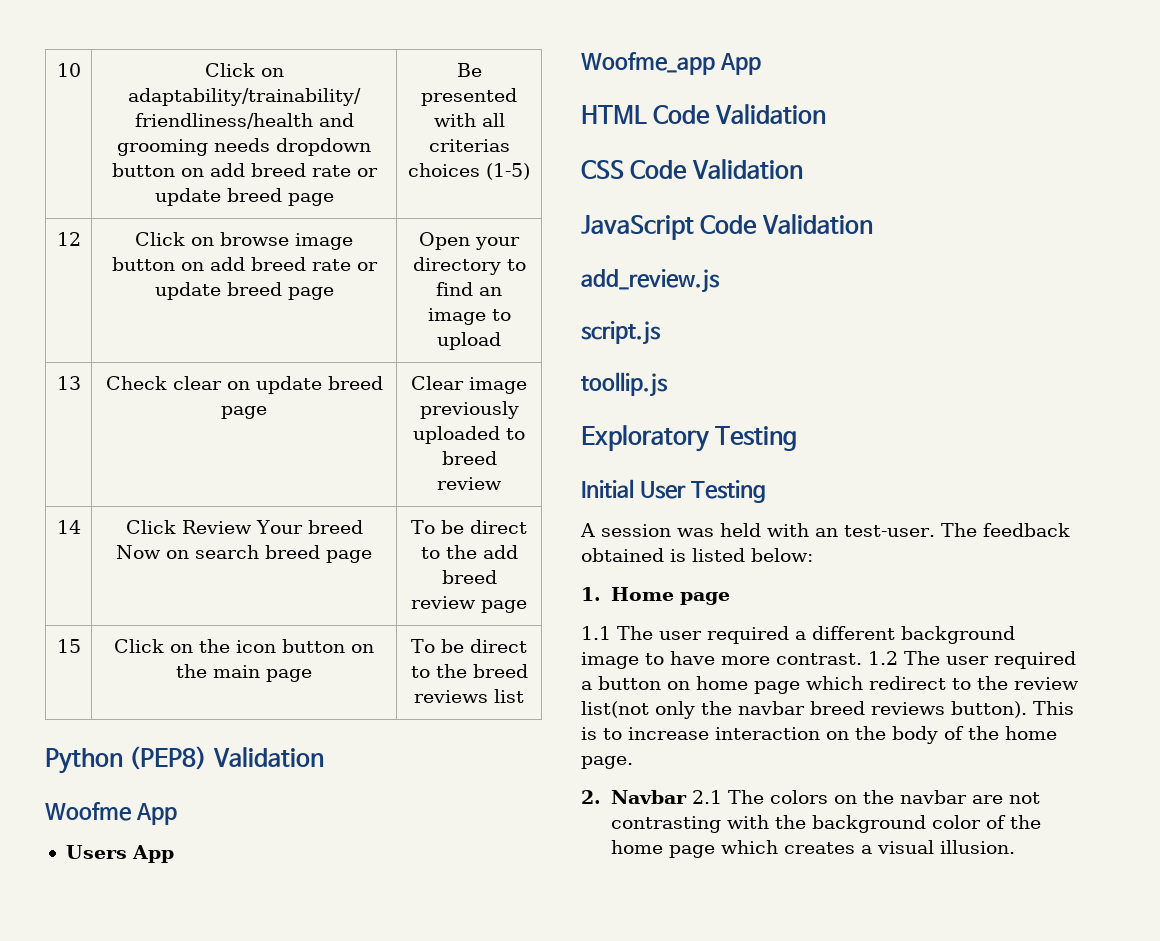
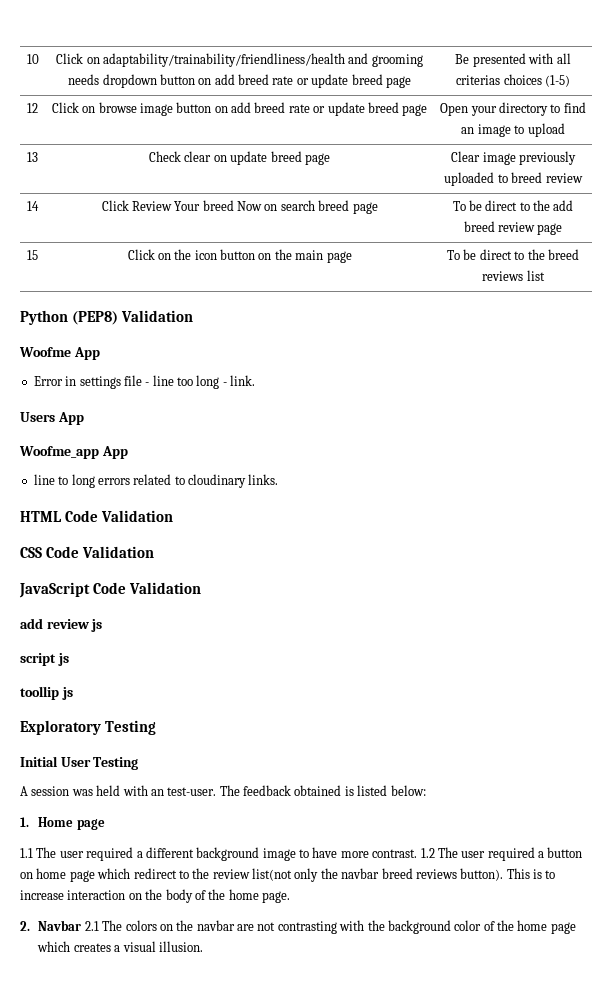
+ Error in settings file - line too long - link.
  Users App
  Woofme_app App
+ line to long errors related to cloudinary links.
- add_review.js
- script.js
- toollip.js
+ add review js
+ script js
+ toollip js

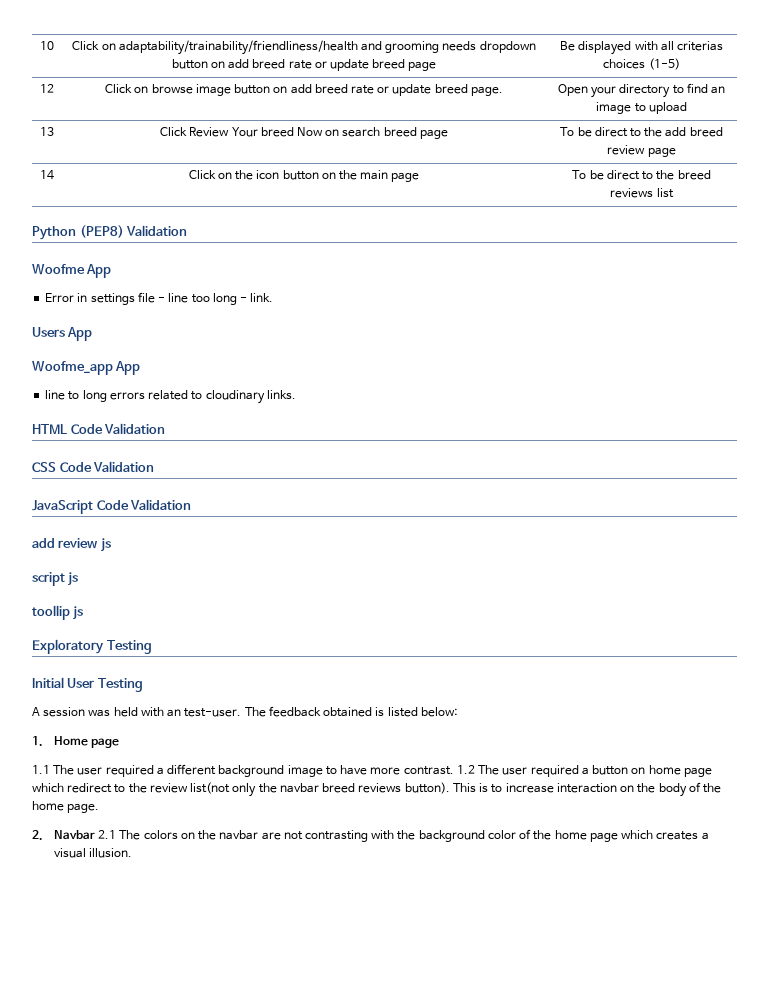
- 10 | Click on adaptability/trainability/friendliness/health and grooming needs dropdown button on add breed rate or update breed page | Be presented with all criterias choices (1-5)
+ 10 | Click on adaptability/trainability/friendliness/health and grooming needs dropdown button on add breed rate or update breed page | Be displayed with all criterias choices (1-5)
- 12 | Click on browse image button on add breed rate or update breed page | Open your directory to find an image to upload
+ 12 | Click on browse image button on add breed rate or update breed page. | Open your directory to find an image to upload
- 13 | Check clear on update breed page | Clear image previously uploaded to breed review
- 14 | Click Review Your breed Now on search breed page | To be direct to the add breed review page
+ 13 | Click Review Your breed Now on search breed page | To be direct to the add breed review page
- 15 | Click on the icon button on the main page | To be direct to the breed reviews list
+ 14 | Click on the icon button on the main page | To be direct to the breed reviews list

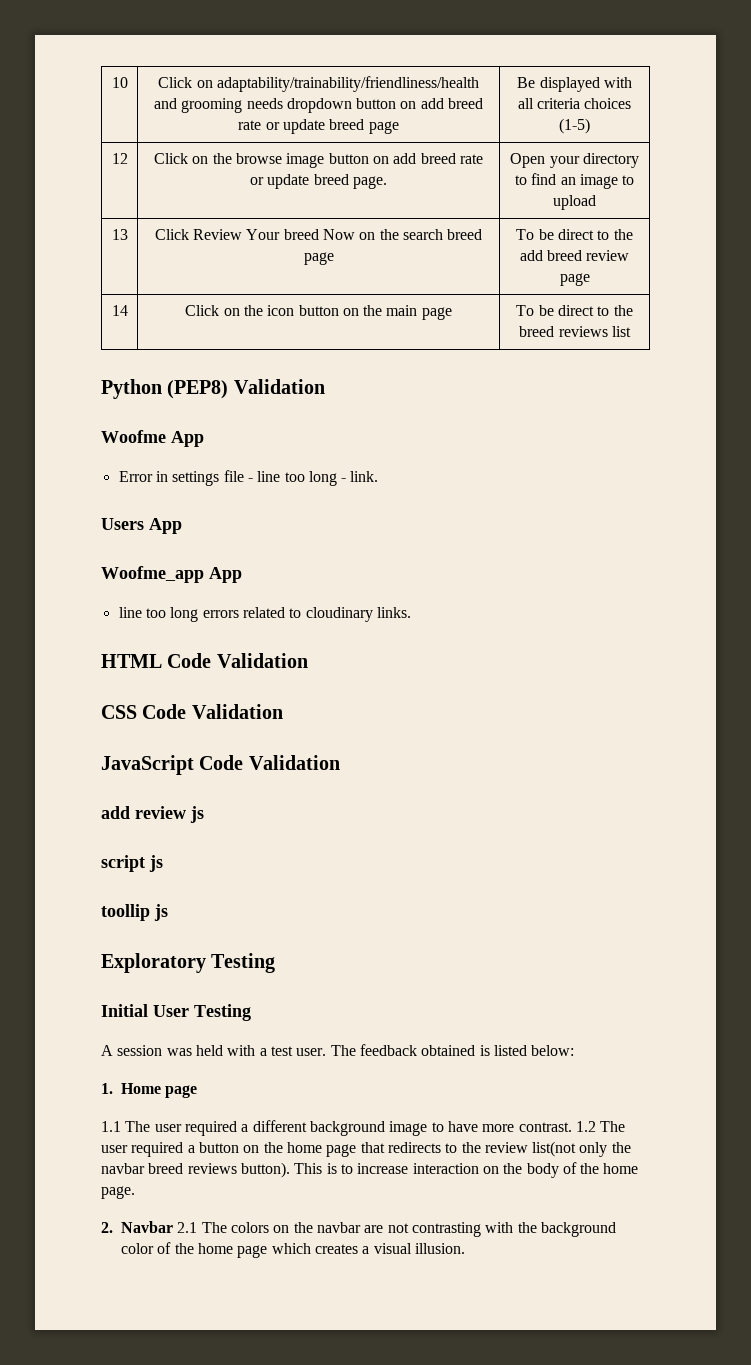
- 10 | Click on adaptability/trainability/friendliness/health and grooming needs dropdown button on add breed rate or update breed page | Be displayed with all criterias choices (1-5)
+ 10 | Click on adaptability/trainability/friendliness/health and grooming needs dropdown button on add breed rate or update breed page | Be displayed with all criteria choices (1-5)
- 12 | Click on browse image button on add breed rate or update breed page. | Open your directory to find an image to upload
+ 12 | Click on the browse image button on add breed rate or update breed page. | Open your directory to find an image to upload
- 13 | Click Review Your breed Now on search breed page | To be direct to the add breed review page
+ 13 | Click Review Your breed Now on the search breed page | To be direct to the add breed review page
- line to long errors related to cloudinary links.
+ line too long errors related to cloudinary links.
- A session was held with an test-user.
+ A session was held with a test user.
- 1.2 The user required a button on home page which redirect to the review list(not only the navbar breed reviews button).
+ 1.2 The user required a button on the home page that redirects to the review list(not only the navbar breed reviews button).

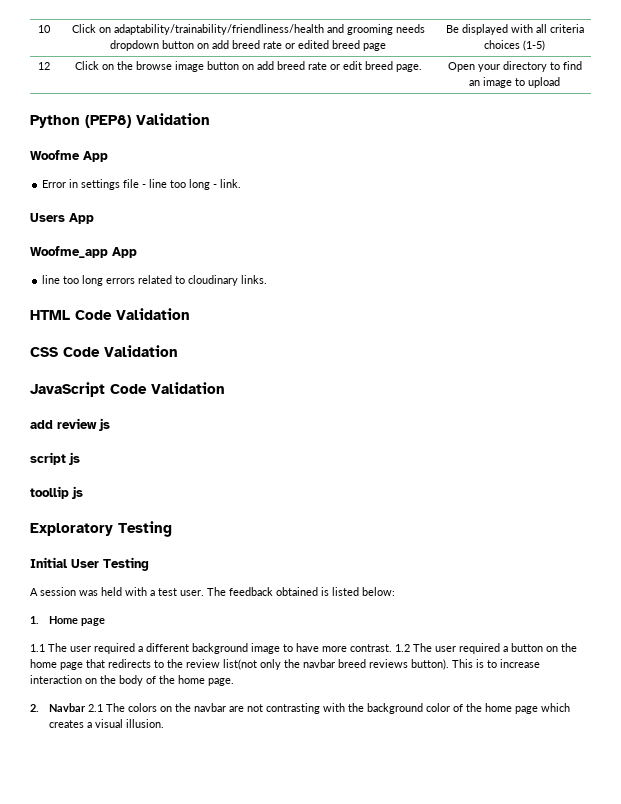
- 10 | Click on adaptability/trainability/friendliness/health and grooming needs dropdown button on add breed rate or update breed page | Be displayed with all criteria choices (1-5)
+ 10 | Click on adaptability/trainability/friendliness/health and grooming needs dropdown button on add breed rate or edited breed page | Be displayed with all criteria choices (1-5)
- 12 | Click on the browse image button on add breed rate or update breed page. | Open your directory to find an image to upload
+ 12 | Click on the browse image button on add breed rate or edit breed page. | Open your directory to find an image to upload
- 13 | Click Review Your breed Now on the search breed page | To be direct to the add breed review page
- 14 | Click on the icon button on the main page | To be direct to the breed reviews list

